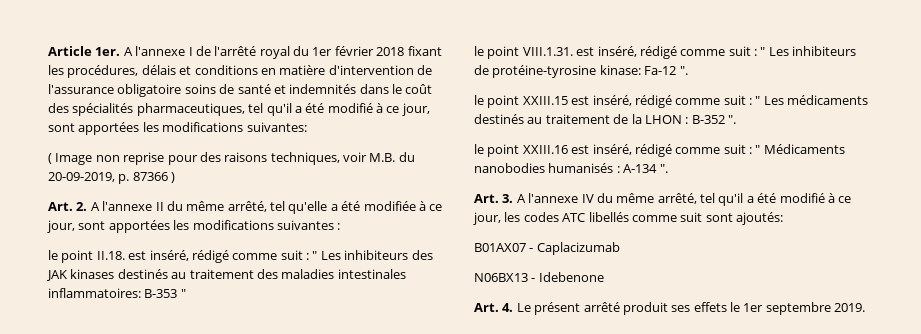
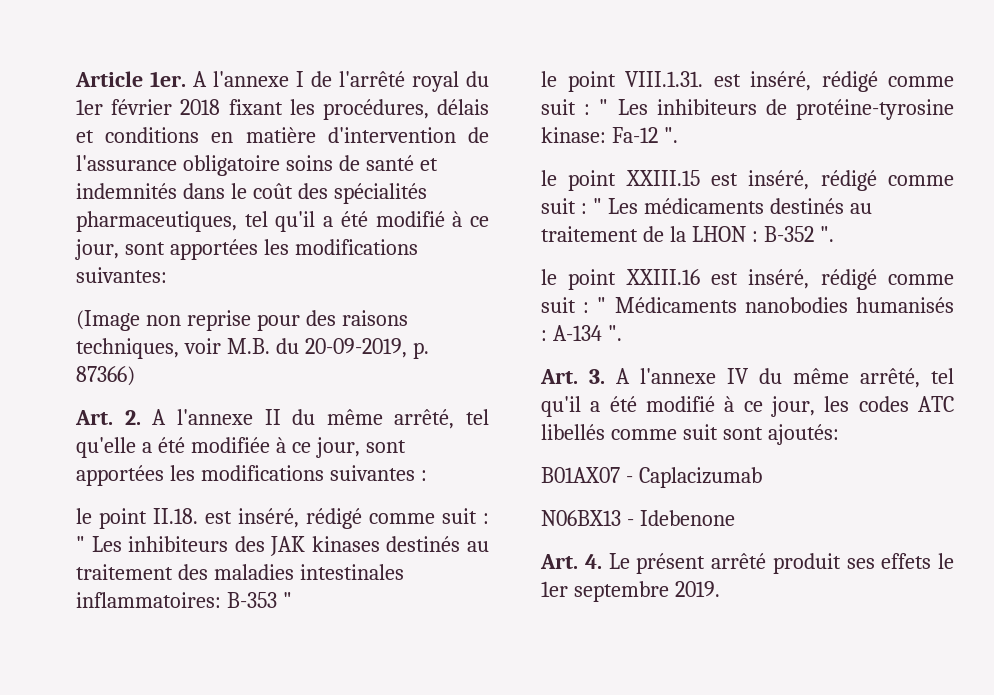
- ( Image non reprise pour des raisons techniques, voir M.B. du 20-09-2019, p. 87366 )
+ (Image non reprise pour des raisons techniques, voir M.B. du 20-09-2019, p. 87366)

